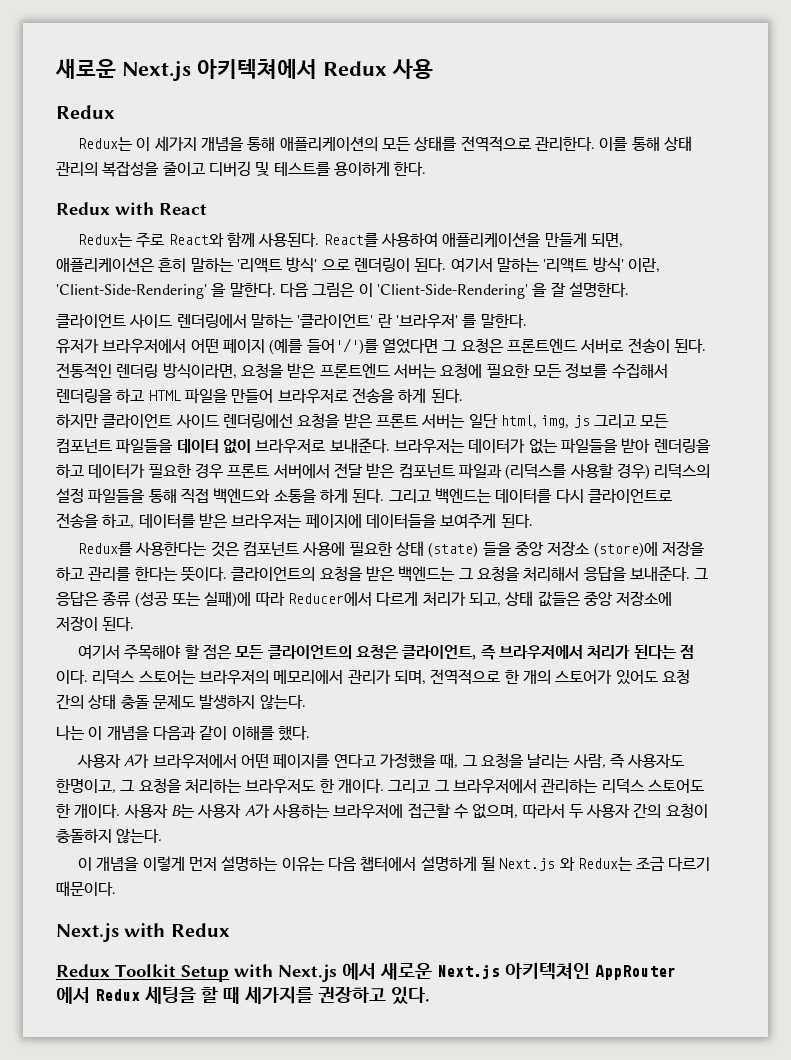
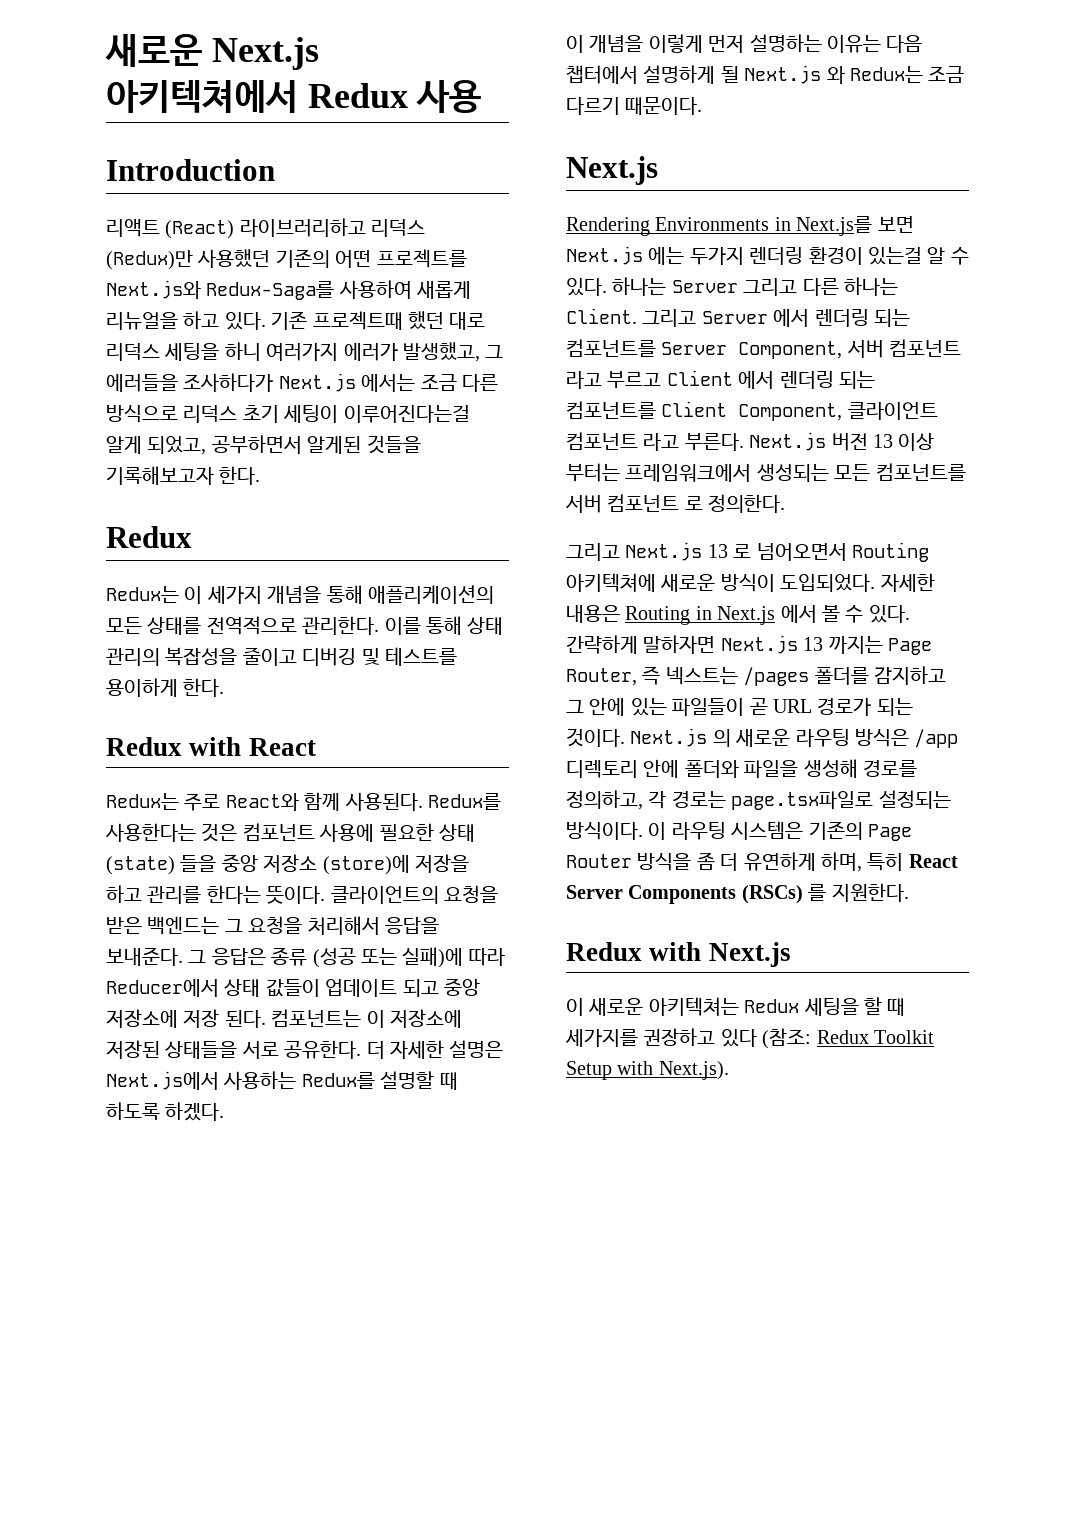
+ Introduction
+ 리액트 (React) 라이브러리하고 리덕스 (Redux)만 사용했던 기존의 어떤 프로젝트를 Next.js와 Redux-Saga를 사용하여 새롭게 리뉴얼을 하고 있다. 기존 프로젝트때 했던 대로 리덕스 세팅을 하니 여러가지 에러가 발생했고, 그 에러들을 조사하다가 Next.js 에서는 조금 다른 방식으로 리덕스 초기 세팅이 이루어진다는걸 알게 되었고, 공부하면서 알게된 것들을 기록해보고자 한다.
- Redux는 주로 React와 함께 사용된다. React를 사용하여 애플리케이션을 만들게 되면, 애플리케이션은 흔히 말하는 '리액트 방식' 으로 렌더링이 된다. 여기서 말하는 '리액트 방식' 이란, 'Client-Side-Rendering' 을 말한다. 다음 그림은 이 'Client-Side-Rendering' 을 잘 설명한다.
- 클라이언트 사이드 렌더링에서 말하는 '클라이언트' 란 '브라우저' 를 말한다.
- 유저가 브라우저에서 어떤 페이지 (예를 들어'/')를 열었다면 그 요청은 프론트엔드 서버로 전송이 된다. 전통적인 렌더링 방식이라면, 요청을 받은 프론트엔드 서버는 요청에 필요한 모든 정보를 수집해서 렌더링을 하고 HTML 파일을 만들어 브라우저로 전송을 하게 된다.
- 하지만 클라이언트 사이드 렌더링에선 요청을 받은 프론트 서버는 일단 html, img, js 그리고 모든 컴포넌트 파일들을 데이터 없이 브라우저로 보내준다. 브라우저는 데이터가 없는 파일들을 받아 렌더링을 하고 데이터가 필요한 경우 프론트 서버에서 전달 받은 컴포넌트 파일과 (리덕스를 사용할 경우) 리덕스의 설정 파일들을 통해 직접 백엔드와 소통을 하게 된다. 그리고 백엔드는 데이터를 다시 클라이언트로 전송을 하고, 데이터를 받은 브라우저는 페이지에 데이터들을 보여주게 된다.
- Redux를 사용한다는 것은 컴포넌트 사용에 필요한 상태 (state) 들을 중앙 저장소 (store)에 저장을 하고 관리를 한다는 뜻이다.
+ Redux는 주로 React와 함께 사용된다. Redux를 사용한다는 것은 컴포넌트 사용에 필요한 상태 (state) 들을 중앙 저장소 (store)에 저장을 하고 관리를 한다는 뜻이다.
- 그 응답은 종류 (성공 또는 실패)에 따라 Reducer에서 다르게 처리가 되고, 상태 값들은 중앙 저장소에 저장이 된다.
- 여기서 주목해야 할 점은 모든 클라이언트의 요청은 클라이언트, 즉 브라우저에서 처리가 된다는 점 이다. 리덕스 스토어는 브라우저의 메모리에서 관리가 되며, 전역적으로 한 개의 스토어가 있어도 요청 간의 상태 충돌 문제도 발생하지 않는다.
- 나는 이 개념을 다음과 같이 이해를 했다.
- 사용자 A가 브라우저에서 어떤 페이지를 연다고 가정했을 때, 그 요청을 날리는 사람, 즉 사용자도 한명이고, 그 요청을 처리하는 브라우저도 한 개이다. 그리고 그 브라우저에서 관리하는 리덕스 스토어도 한 개이다. 사용자 B는 사용자 A가 사용하는 브라우저에 접근할 수 없으며, 따라서 두 사용자 간의 요청이 충돌하지 않는다.
+ 그 응답은 종류 (성공 또는 실패)에 따라 Reducer에서 상태 값들이 업데이트 되고 중앙 저장소에 저장 된다. 컴포넌트는 이 저장소에 저장된 상태들을 서로 공유한다. 더 자세한 설명은 Next.js에서 사용하는 Redux를 설명할 때 하도록 하겠다.
  이 개념을 이렇게 먼저 설명하는 이유는 다음 챕터에서 설명하게 될 Next.js 와 Redux는 조금 다르기 때문이다.
- Next.js with Redux
- Redux Toolkit Setup with Next.js 에서 새로운 Next.js 아키텍쳐인 AppRouter 에서 Redux 세팅을 할 때 세가지를 권장하고 있다.
+ Next.js
+ Rendering Environments in Next.js를 보면 Next.js 에는 두가지 렌더링 환경이 있는걸 알 수 있다. 하나는 Server 그리고 다른 하나는 Client. 그리고 Server 에서 렌더링 되는 컴포넌트를 Server Component, 서버 컴포넌트 라고 부르고 Client 에서 렌더링 되는 컴포넌트를 Client Component, 클라이언트 컴포넌트 라고 부른다. Next.js 버전 13 이상 부터는 프레임워크에서 생성되는 모든 컴포넌트를 서버 컴포넌트 로 정의한다.
+ 그리고 Next.js 13 로 넘어오면서 Routing 아키텍쳐에 새로운 방식이 도입되었다. 자세한 내용은 Routing in Next.js 에서 볼 수 있다. 간략하게 말하자면 Next.js 13 까지는 Page Router, 즉 넥스트는 /pages 폴더를 감지하고 그 안에 있는 파일들이 곧 URL 경로가 되는 것이다. Next.js 의 새로운 라우팅 방식은 /app 디렉토리 안에 폴더와 파일을 생성해 경로를 정의하고, 각 경로는 page.tsx파일로 설정되는 방식이다. 이 라우팅 시스템은 기존의 Page Router 방식을 좀 더 유연하게 하며, 특히 React Server Components (RSCs) 를 지원한다.
+ Redux with Next.js
+ 이 새로운 아키텍쳐는 Redux 세팅을 할 때 세가지를 권장하고 있다 (참조: Redux Toolkit Setup with Next.js).

